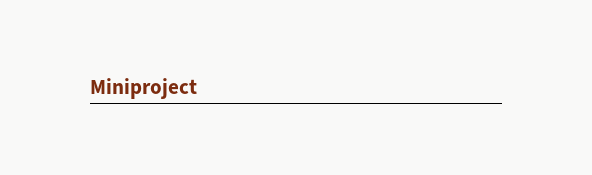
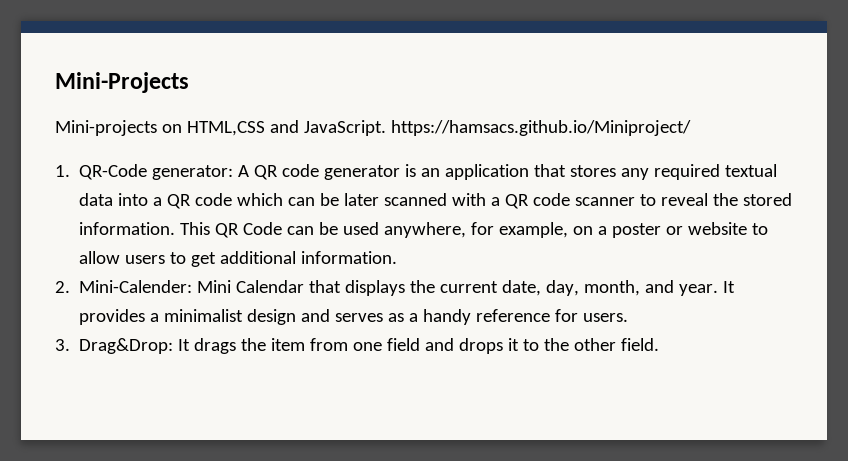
- Miniproject
+ Mini-Projects
+ Mini-projects on HTML,CSS and JavaScript. https://hamsacs.github.io/Miniproject/
+ 1. QR-Code generator: A QR code generator is an application that stores any required textual data into a QR code which can be later scanned with a QR code scanner to reveal the stored information. This QR Code can be used anywhere, for example, on a poster or website to allow users to get additional information.
+ 2. Mini-Calender: Mini Calendar that displays the current date, day, month, and year. It provides a minimalist design and serves as a handy reference for users.
+ 3. Drag&Drop: It drags the item from one field and drops it to the other field.

